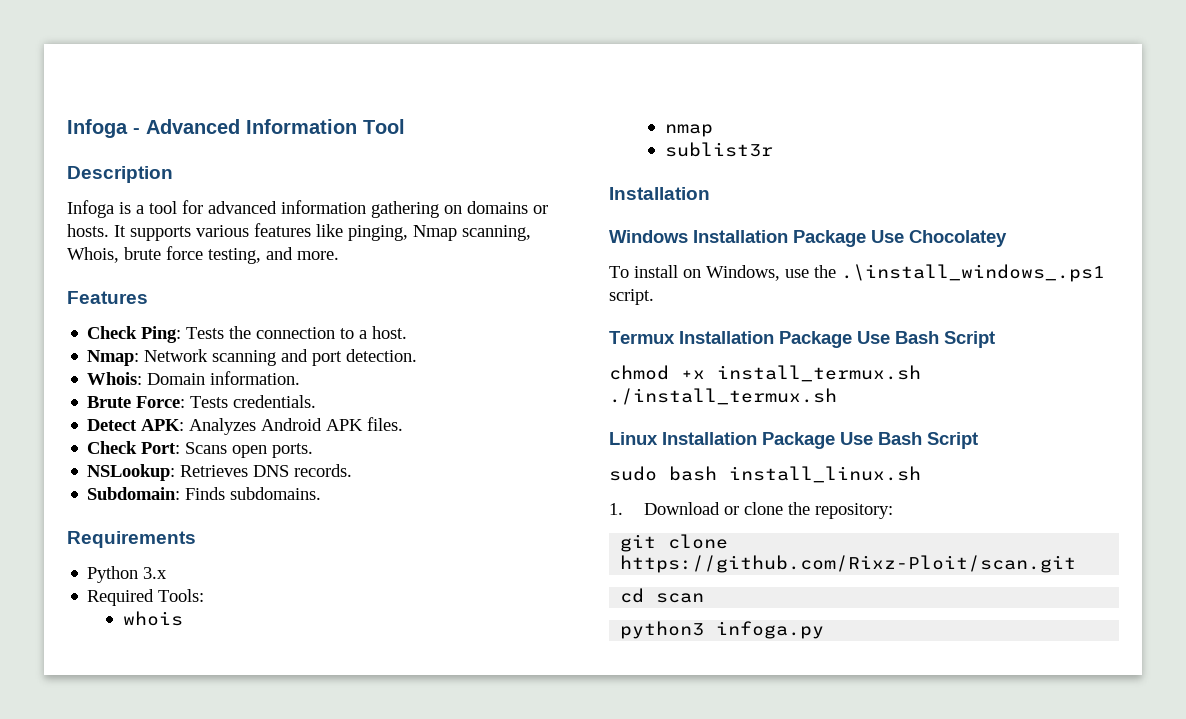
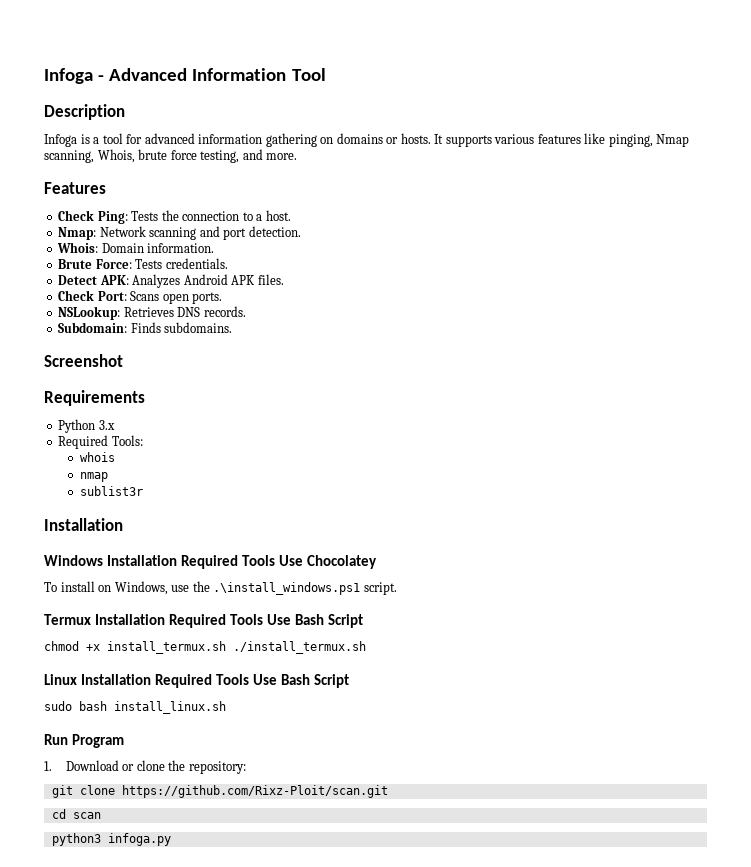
+ Screenshot
- Windows Installation Package Use Chocolatey
+ Windows Installation Required Tools Use Chocolatey
- To install on Windows, use the .\install_windows_.ps1 script.
+ To install on Windows, use the .\install_windows.ps1 script.
- Termux Installation Package Use Bash Script
+ Termux Installation Required Tools Use Bash Script
- Linux Installation Package Use Bash Script
+ Linux Installation Required Tools Use Bash Script
+ Run Program

